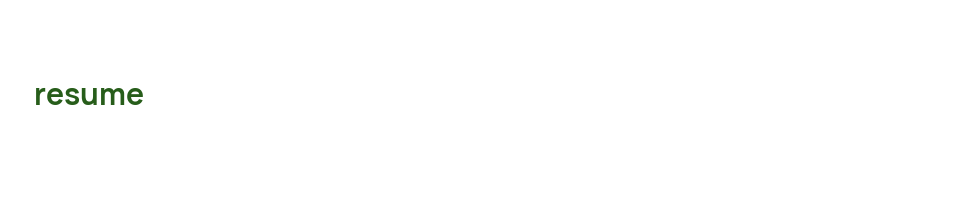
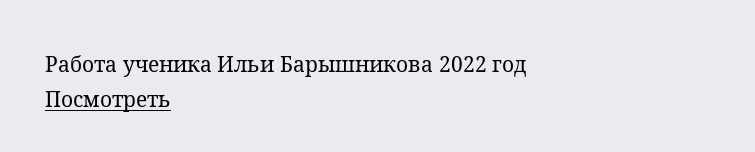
- resume
+ Работа ученика Ильи Барышникова 2022 год
+ Посмотреть

